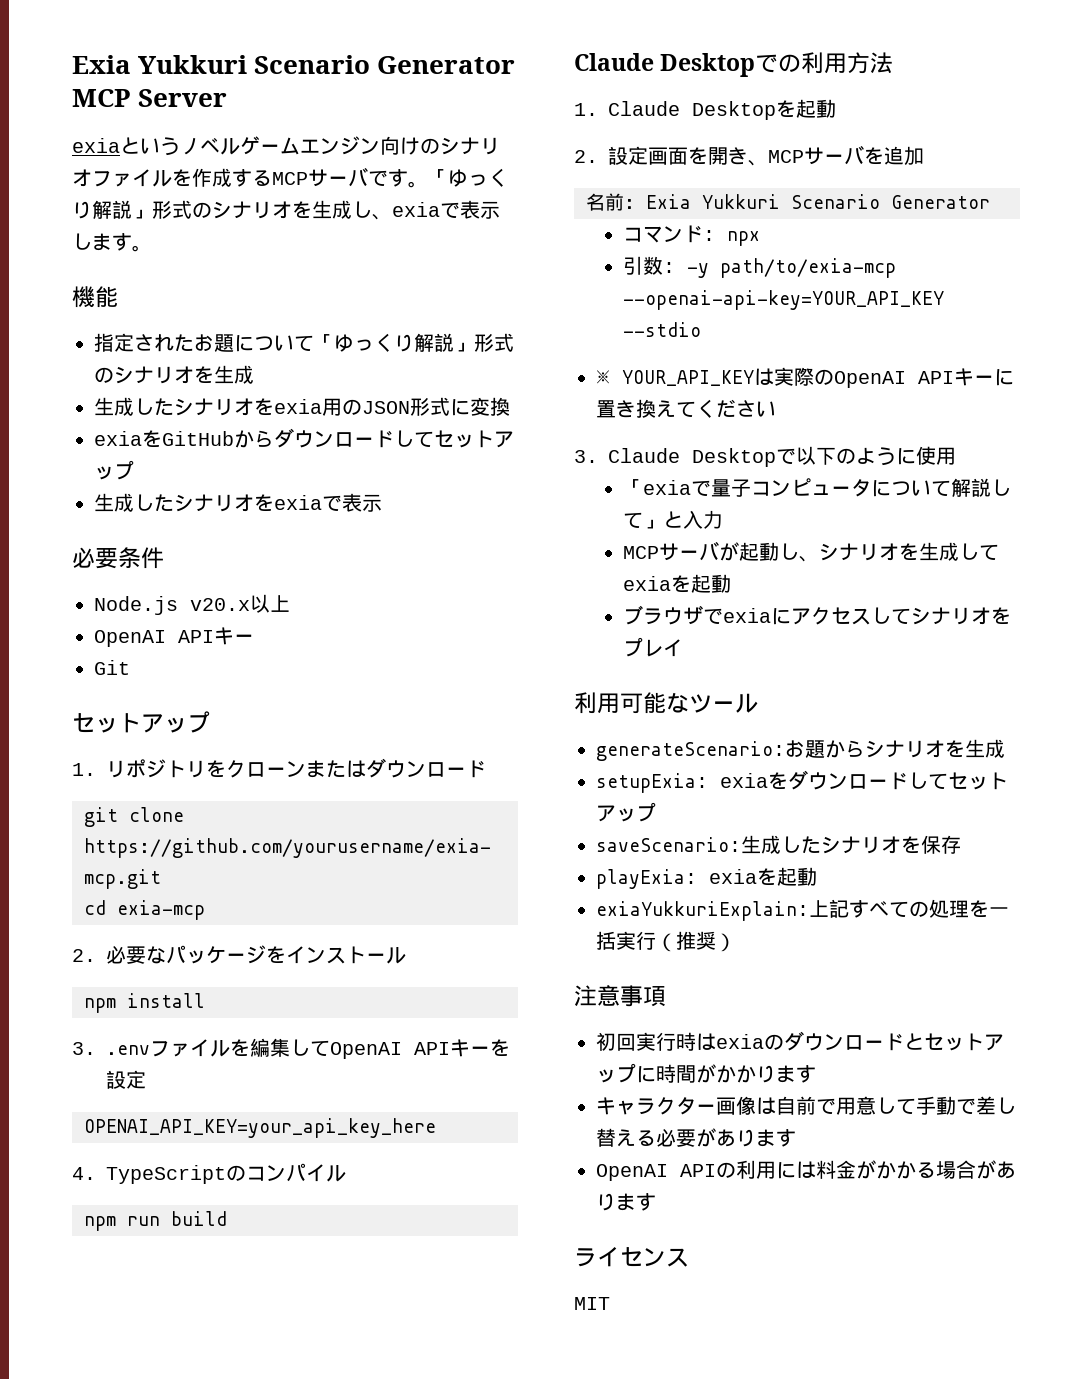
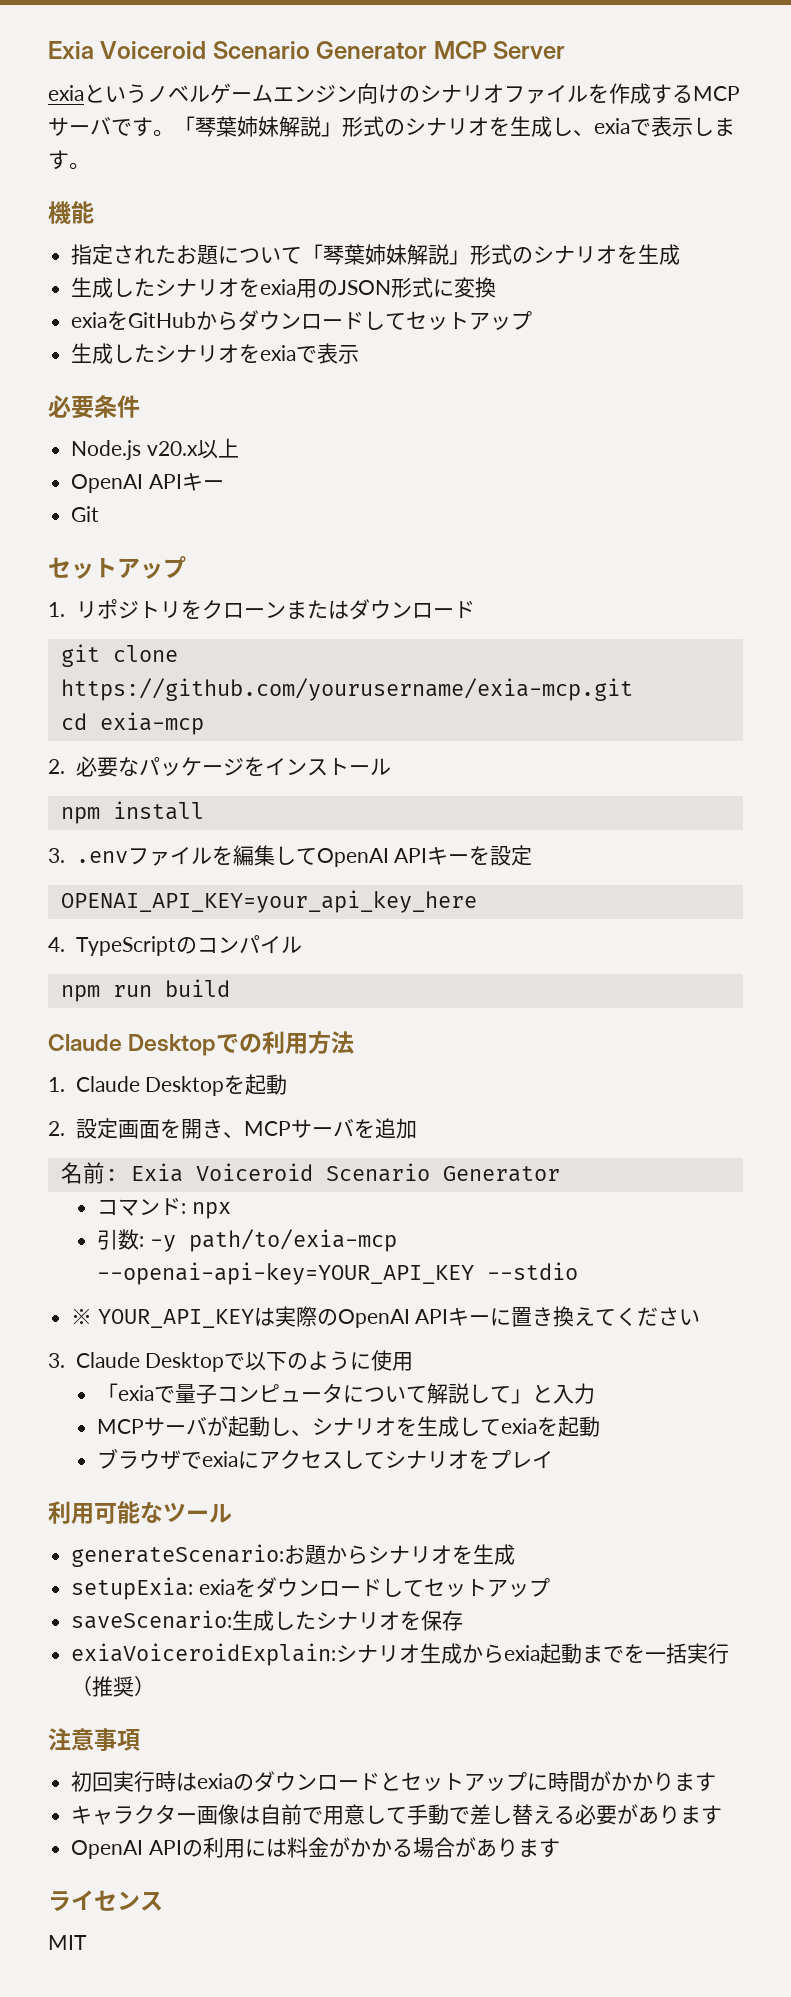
- Exia Yukkuri Scenario Generator MCP Server
+ Exia Voiceroid Scenario Generator MCP Server
- 「ゆっくり解説」形式のシナリオを生成し、exiaで表示します。
+ 「琴葉姉妹解説」形式のシナリオを生成し、exiaで表示します。
- 指定されたお題について「ゆっくり解説」形式のシナリオを生成
+ 指定されたお題について「琴葉姉妹解説」形式のシナリオを生成
- 名前: Exia Yukkuri Scenario Generator
+ 名前: Exia Voiceroid Scenario Generator
- playExia: exiaを起動
- exiaYukkuriExplain:上記すべての処理を一括実行（推奨）
+ exiaVoiceroidExplain:シナリオ生成からexia起動までを一括実行（推奨）

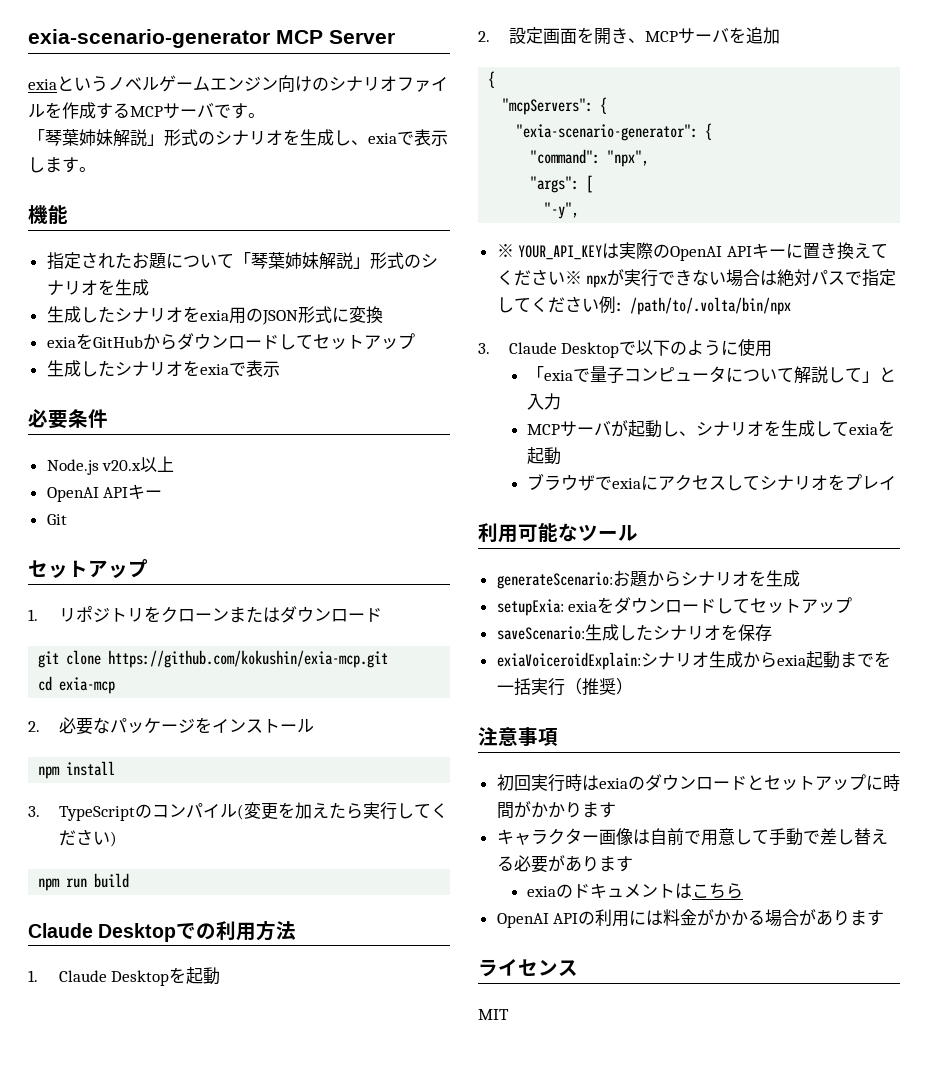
- Exia Voiceroid Scenario Generator MCP Server
+ exia-scenario-generator MCP Server
- exiaというノベルゲームエンジン向けのシナリオファイルを作成するMCPサーバです。「琴葉姉妹解説」形式のシナリオを生成し、exiaで表示します。
+ exiaというノベルゲームエンジン向けのシナリオファイルを作成するMCPサーバです。
+ 「琴葉姉妹解説」形式のシナリオを生成し、exiaで表示します。
- git clone https://github.com/yourusername/exia-mcp.git
+ git clone https://github.com/kokushin/exia-mcp.git
- 3. .envファイルを編集してOpenAI APIキーを設定
- OPENAI_API_KEY=your_api_key_here
- 4. TypeScriptのコンパイル
+ 3. TypeScriptのコンパイル(変更を加えたら実行してください)
  2.設定画面を開き、MCPサーバを追加
- 名前: Exia Voiceroid Scenario Generator
- コマンド: npx
- 引数: -y path/to/exia-mcp --openai-api-key=YOUR_API_KEY --stdio
+ {
+ "mcpServers": {
+ "exia-scenario-generator": {
+ "command": "npx",
+ "args": [
+ "-y",
- ※ YOUR_API_KEYは実際のOpenAI APIキーに置き換えてください
+ ※ YOUR_API_KEYは実際のOpenAI APIキーに置き換えてください※ npxが実行できない場合は絶対パスで指定してください例: /path/to/.volta/bin/npx
+ exiaのドキュメントはこちら

